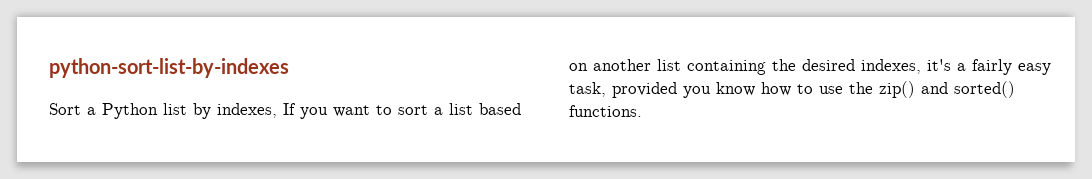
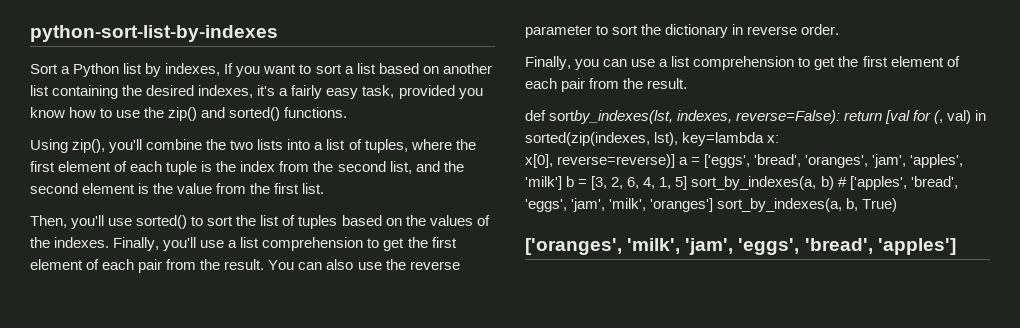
+ Using zip(), you'll combine the two lists into a list of tuples, where the first element of each tuple is the index from the second list, and the second element is the value from the first list.
+ Then, you'll use sorted() to sort the list of tuples based on the values of the indexes. Finally, you'll use a list comprehension to get the first element of each pair from the result. You can also use the reverse parameter to sort the dictionary in reverse order.
+ Finally, you can use a list comprehension to get the first element of each pair from the result.
+ def sortby_indexes(lst, indexes, reverse=False): return [val for (, val) in sorted(zip(indexes, lst), key=lambda x:
+ x[0], reverse=reverse)] a = ['eggs', 'bread', 'oranges', 'jam', 'apples', 'milk'] b = [3, 2, 6, 4, 1, 5] sort_by_indexes(a, b) # ['apples', 'bread', 'eggs', 'jam', 'milk', 'oranges'] sort_by_indexes(a, b, True)
+ ['oranges', 'milk', 'jam', 'eggs', 'bread', 'apples']

